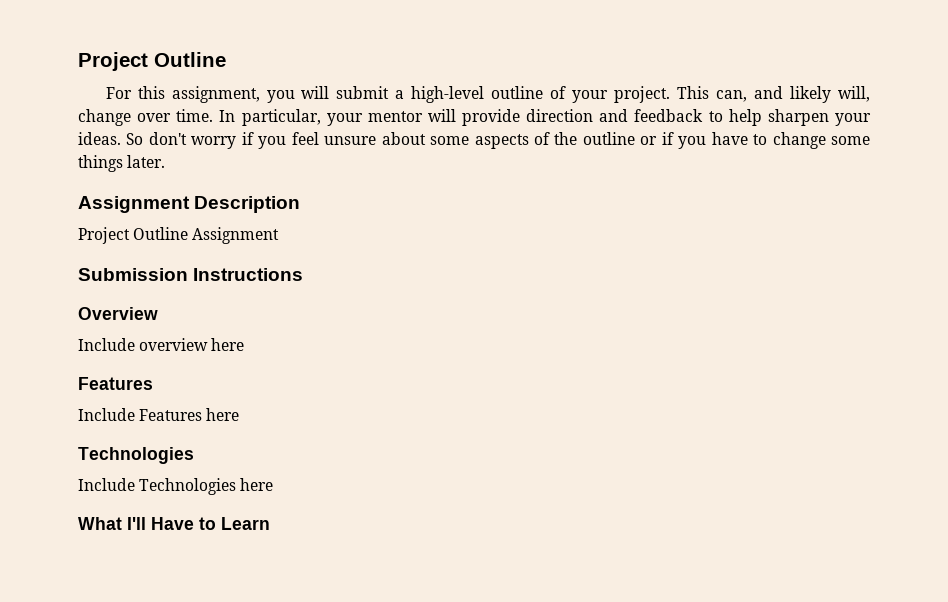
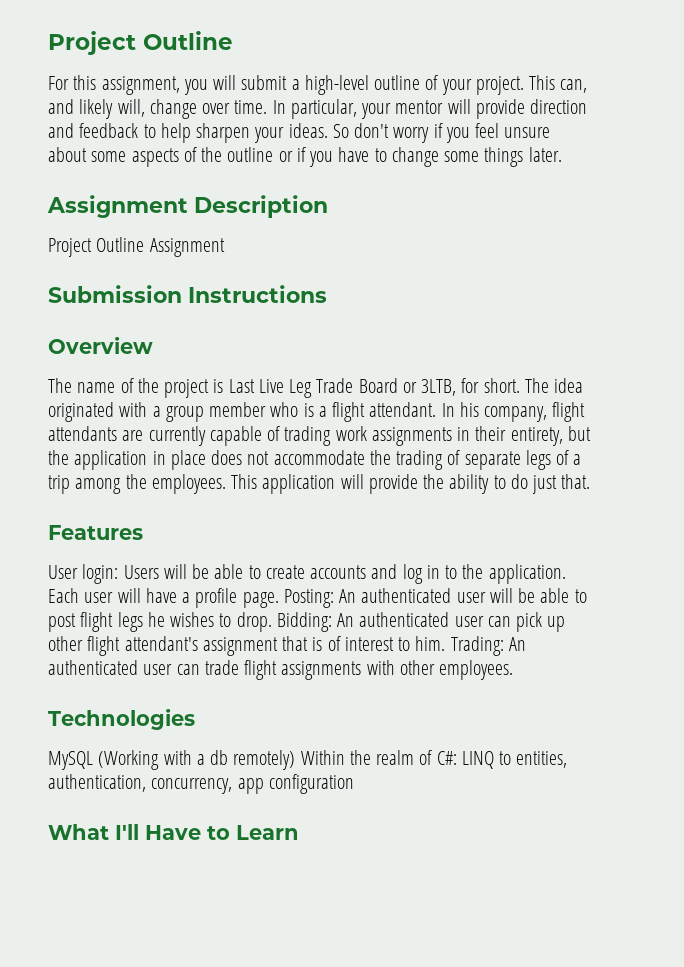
- Include overview here
+ The name of the project is Last Live Leg Trade Board or 3LTB, for short. The idea originated with a group member who is a flight attendant. In his company, flight attendants are currently capable of trading work assignments in their entirety, but the application in place does not accommodate the trading of separate legs of a trip among the employees. This application will provide the ability to do just that.
  Features
- Include Features here
+ User login: Users will be able to create accounts and log in to the application. Each user will have a profile page. Posting: An authenticated user will be able to post flight legs he wishes to drop. Bidding: An authenticated user can pick up other flight attendant's assignment that is of interest to him. Trading: An authenticated user can trade flight assignments with other employees.
  Technologies
- Include Technologies here
+ MySQL (Working with a db remotely) Within the realm of C#: LINQ to entities, authentication, concurrency, app configuration

